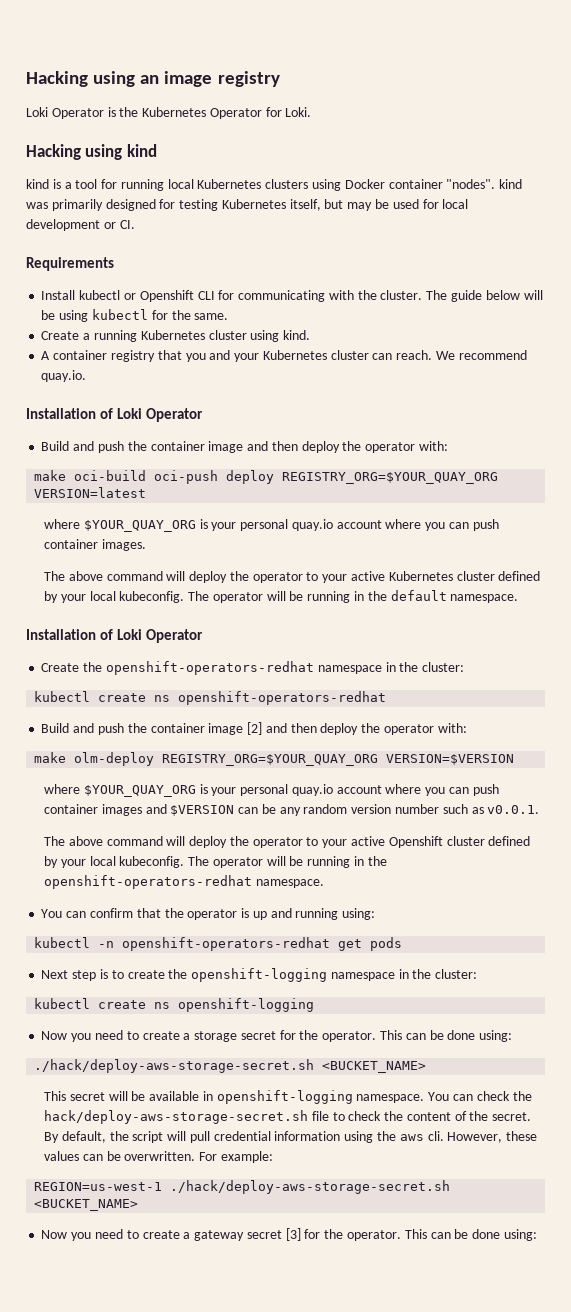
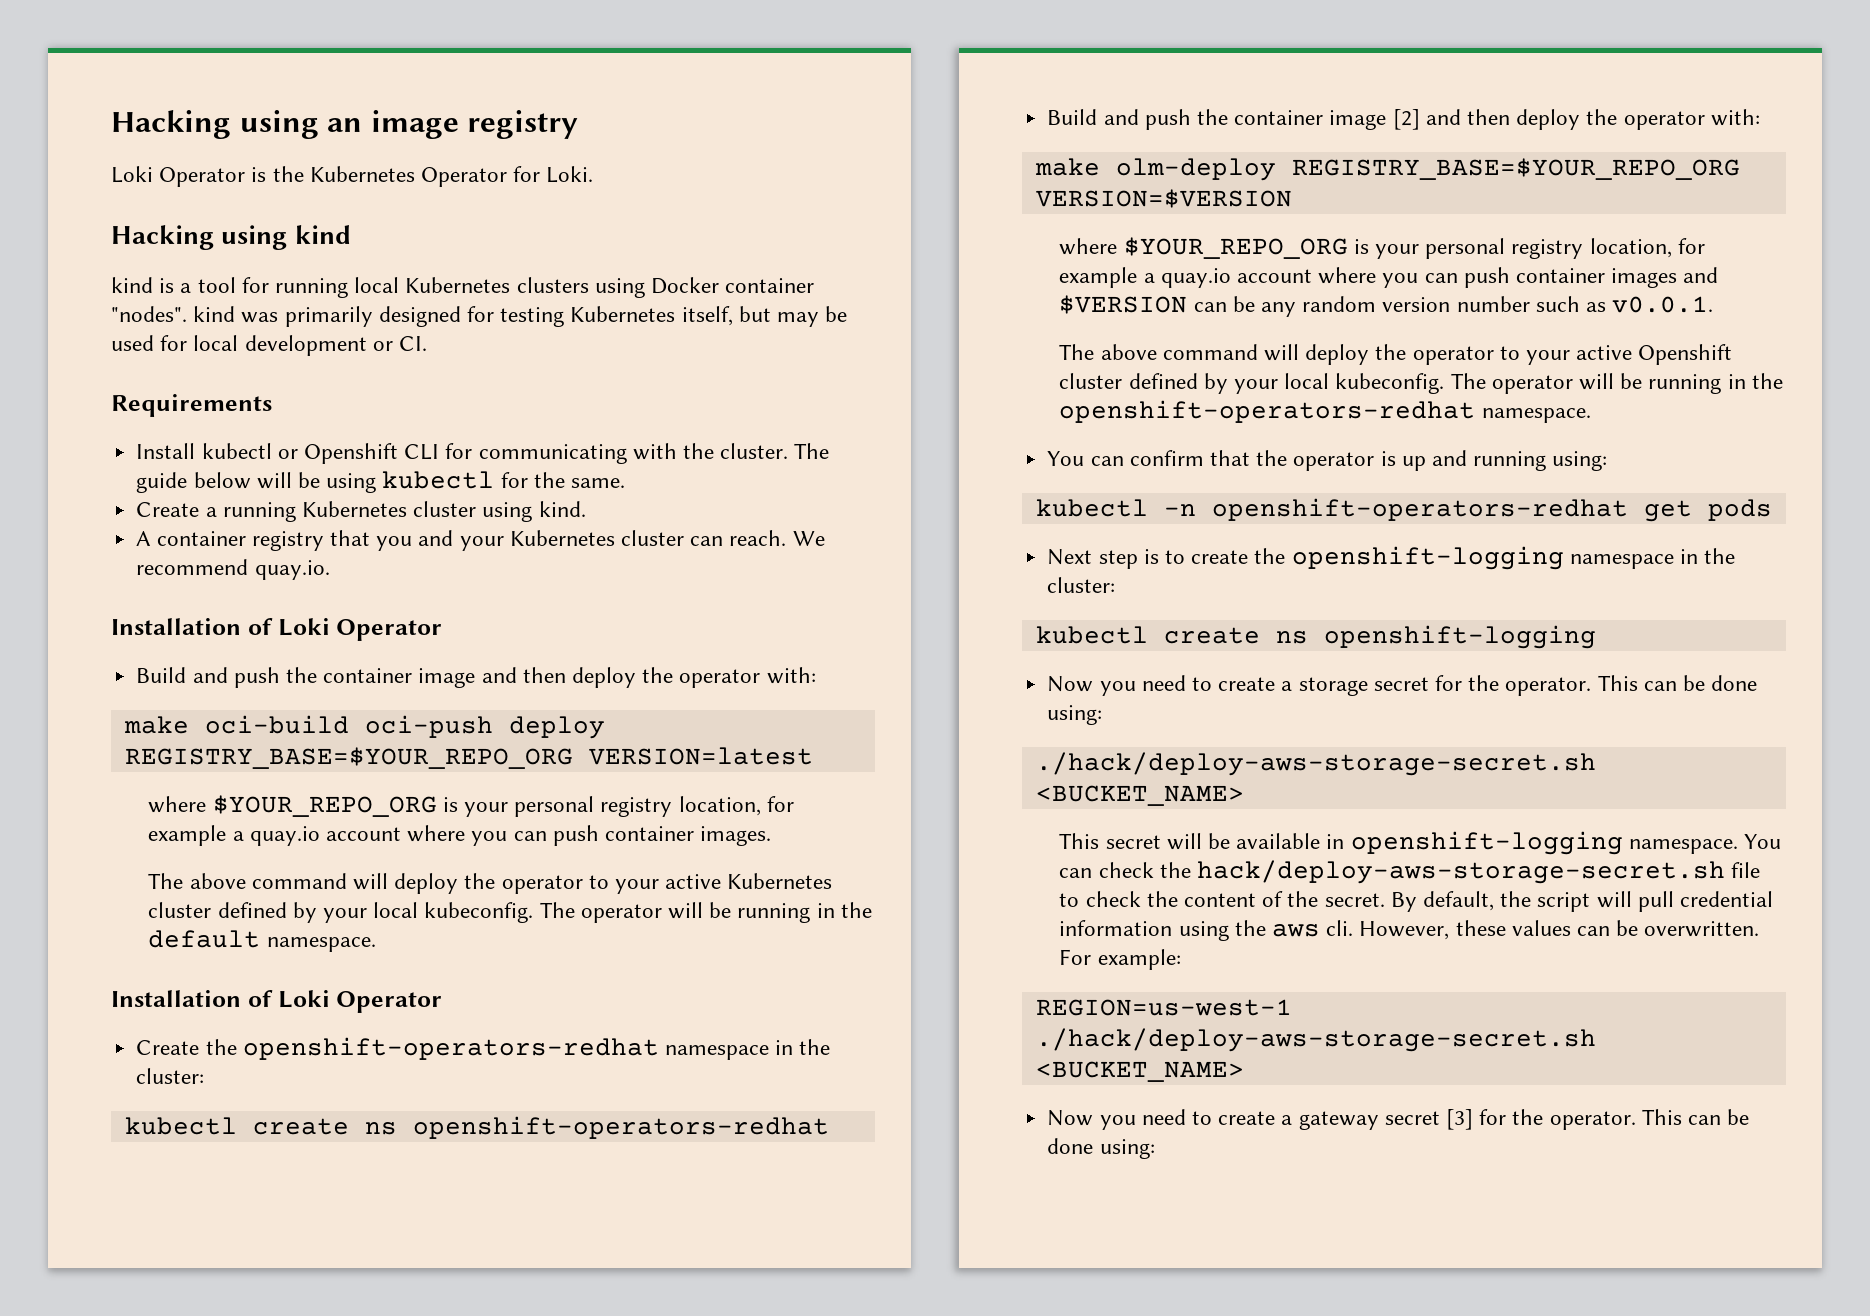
- make oci-build oci-push deploy REGISTRY_ORG=$YOUR_QUAY_ORG VERSION=latest
+ make oci-build oci-push deploy REGISTRY_BASE=$YOUR_REPO_ORG VERSION=latest
- where $YOUR_QUAY_ORG is your personal quay.io account where you can push container images.
+ where $YOUR_REPO_ORG is your personal registry location, for example a quay.io account where you can push container images.
- make olm-deploy REGISTRY_ORG=$YOUR_QUAY_ORG VERSION=$VERSION
+ make olm-deploy REGISTRY_BASE=$YOUR_REPO_ORG VERSION=$VERSION
- where $YOUR_QUAY_ORG is your personal quay.io account where you can push container images and $VERSION can be any random version number such as v0.0.1.
+ where $YOUR_REPO_ORG is your personal registry location, for example a quay.io account where you can push container images and $VERSION can be any random version number such as v0.0.1.

